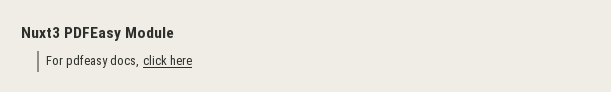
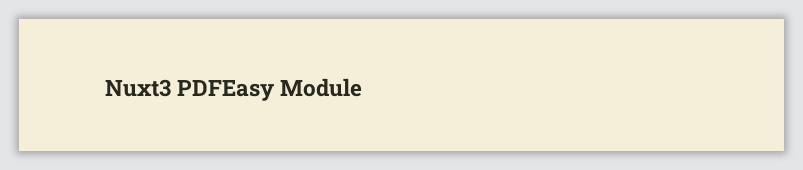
- For pdfeasy docs, click here

